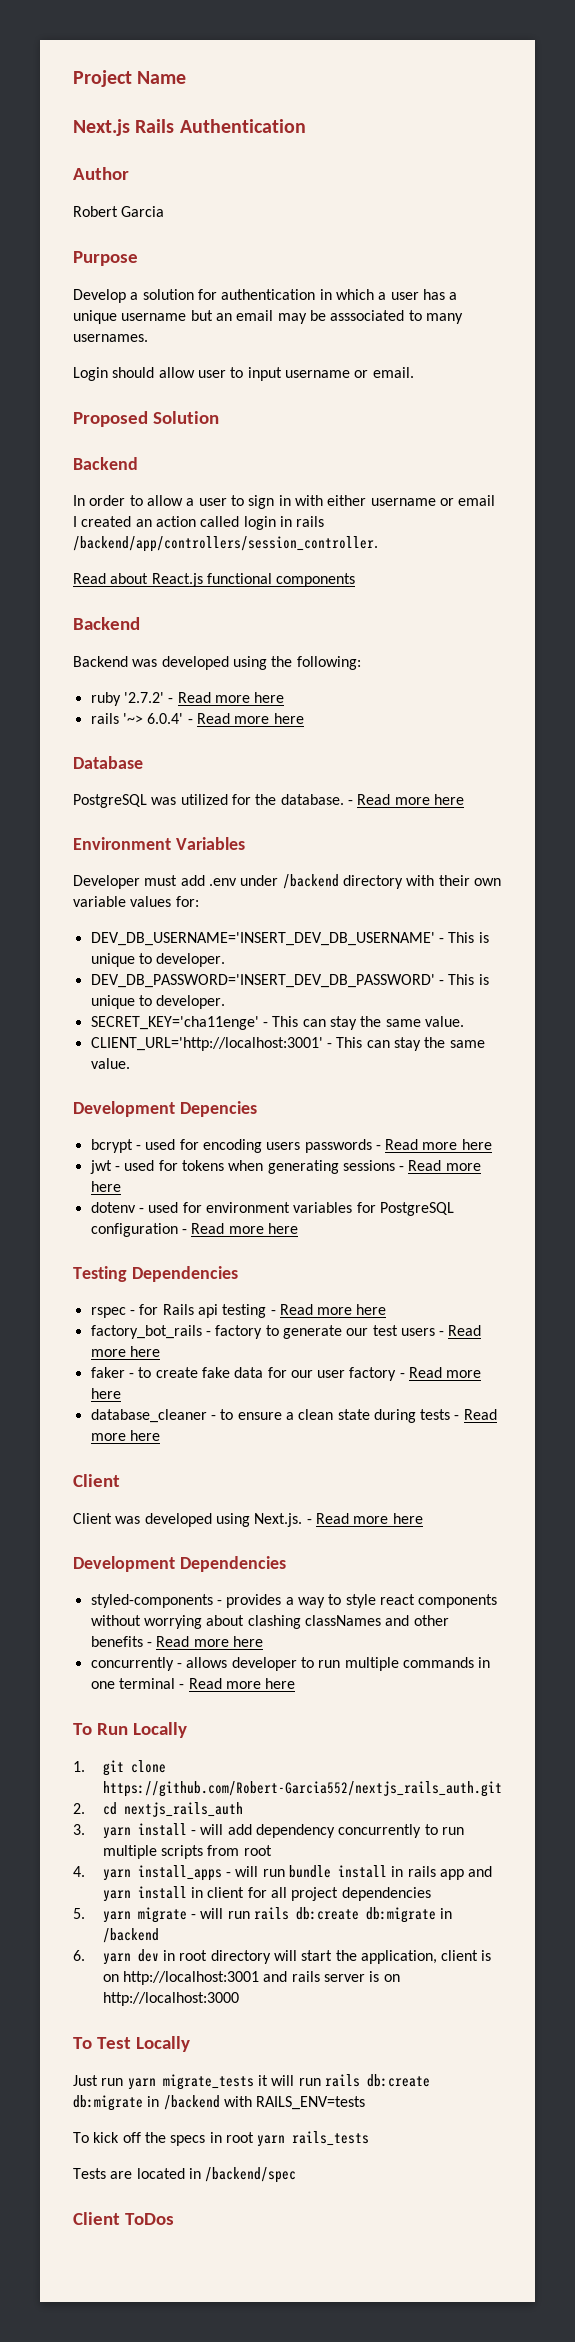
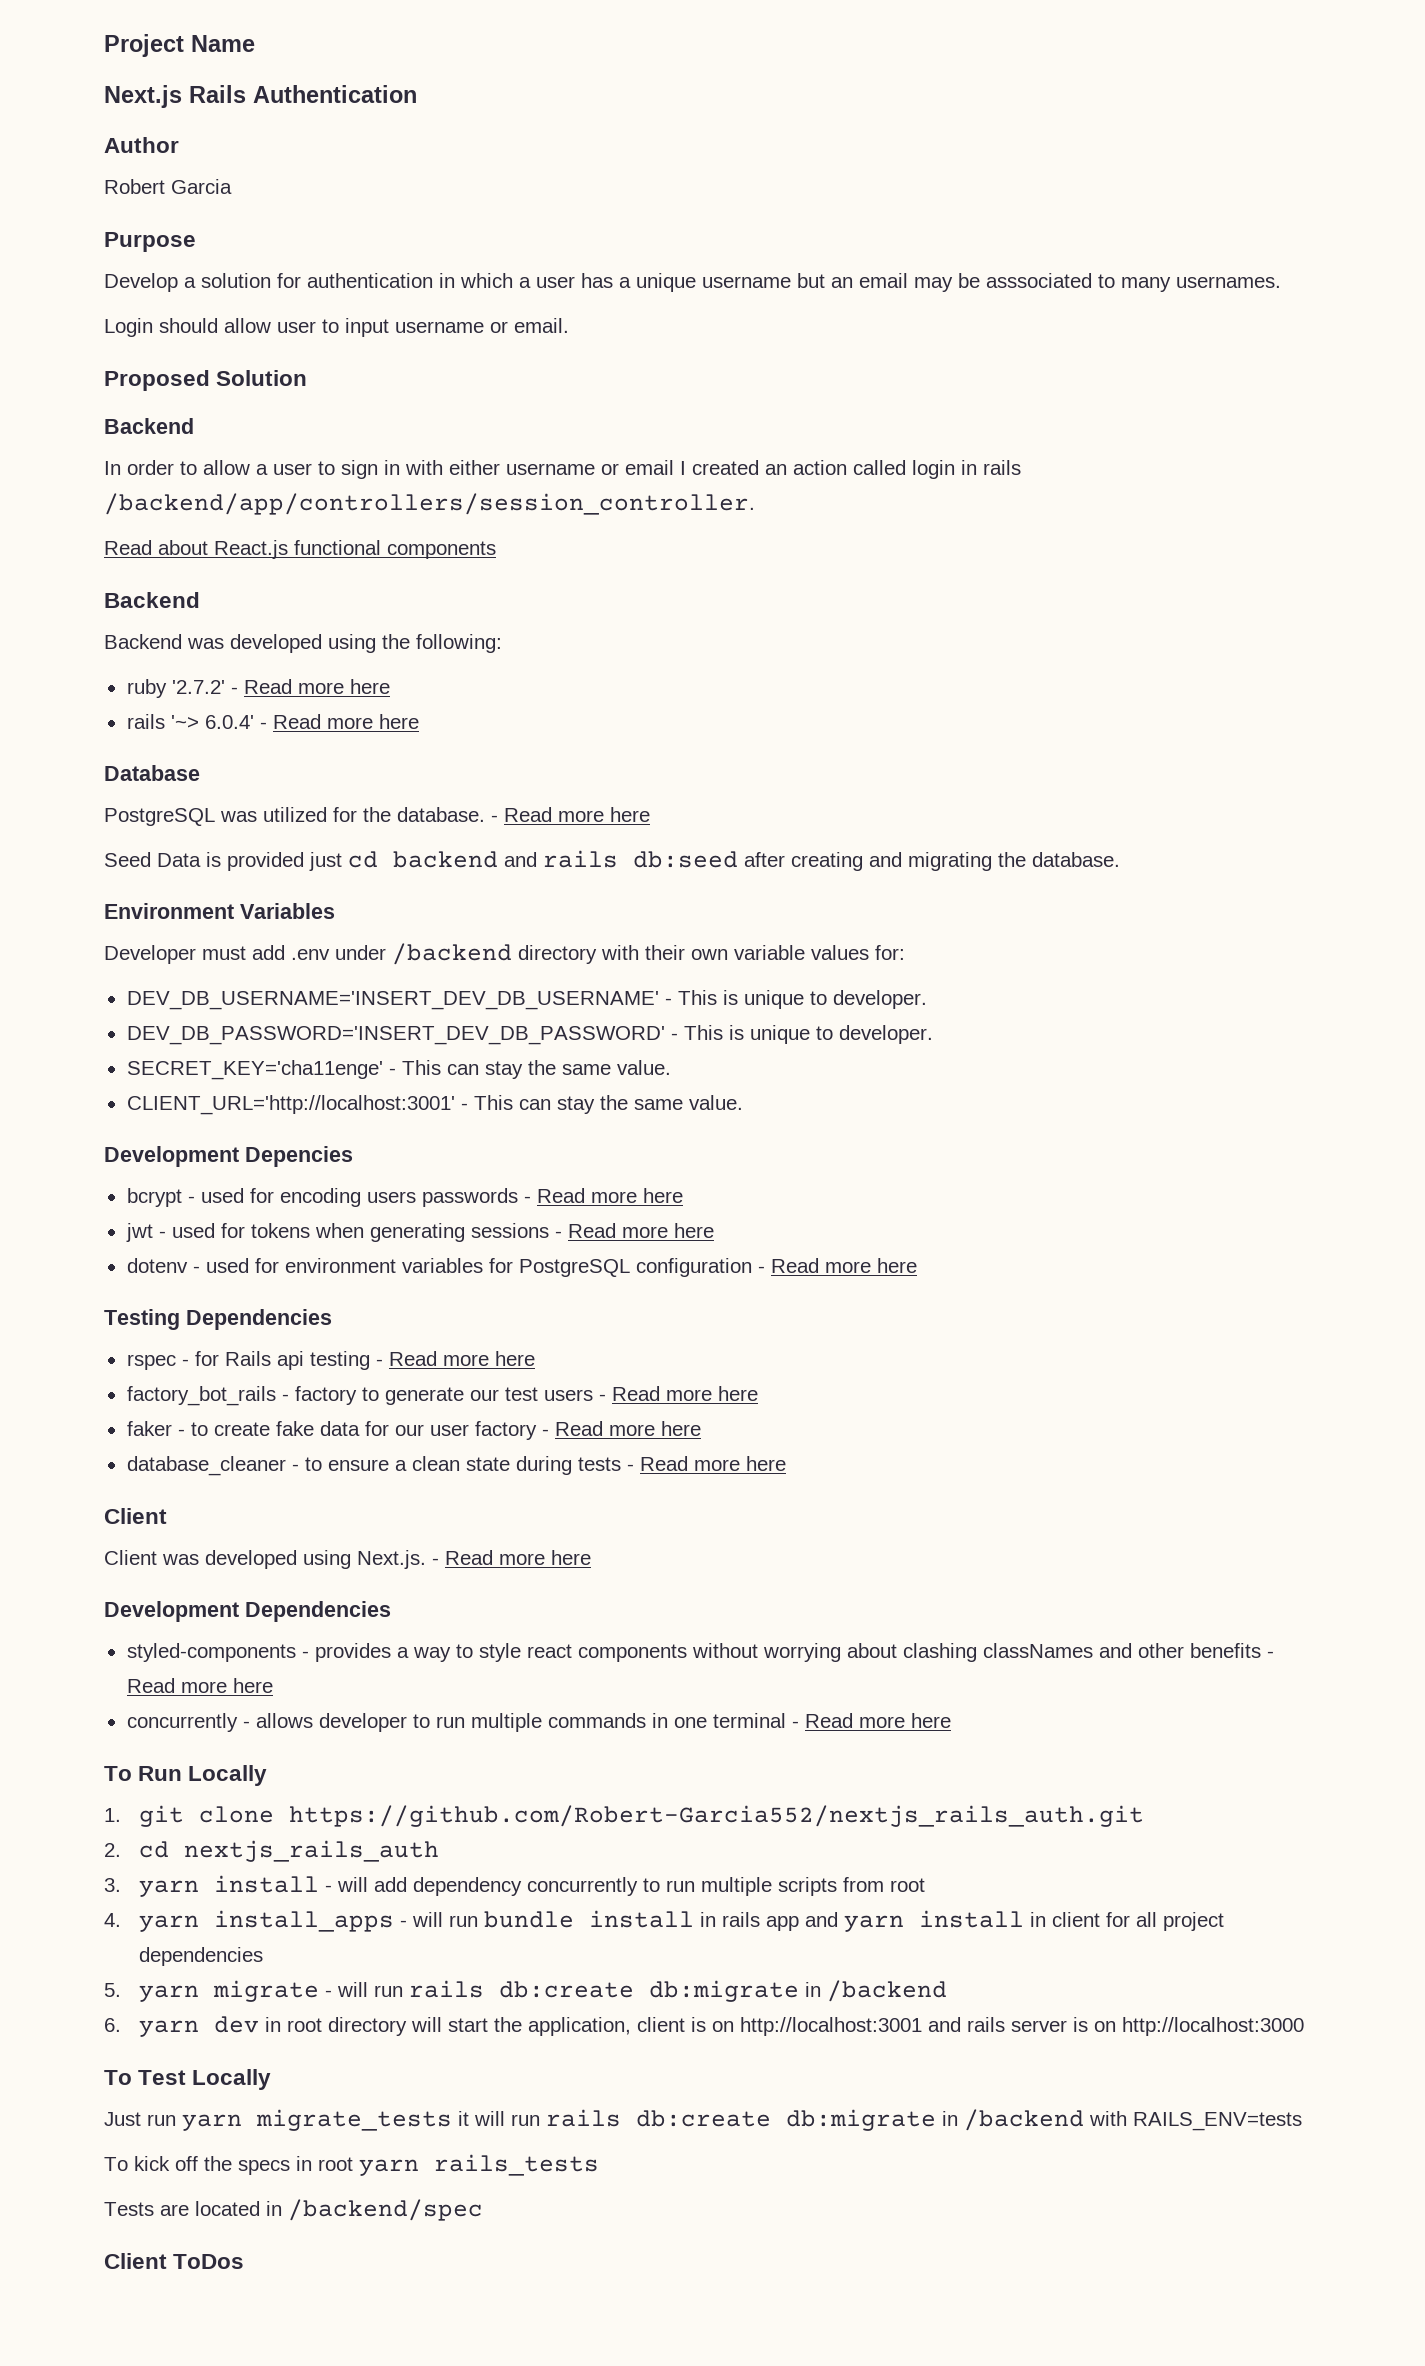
+ Seed Data is provided just cd backend and rails db:seed after creating and migrating the database.

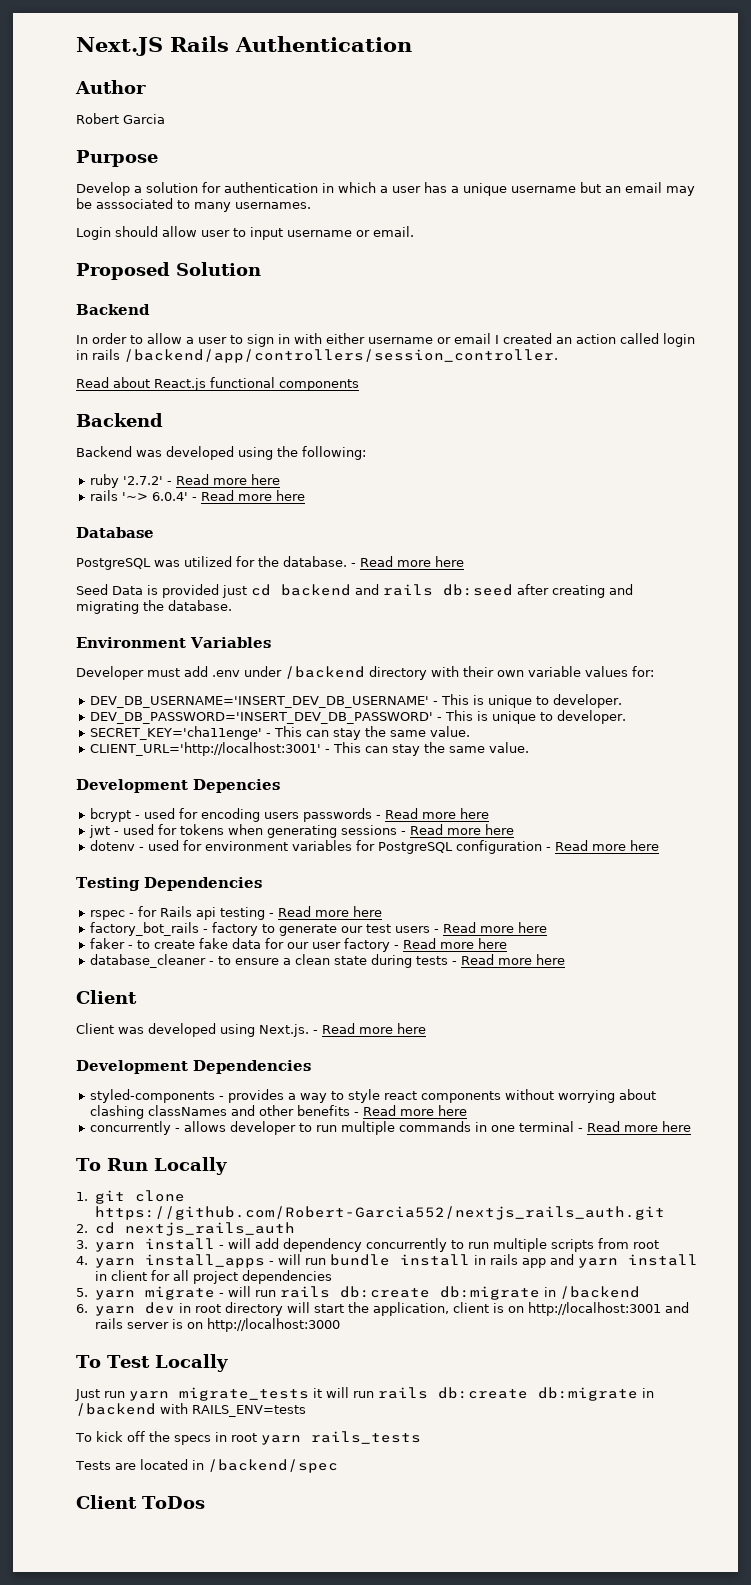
- Project Name
- Next.js Rails Authentication
+ Next.JS Rails Authentication

